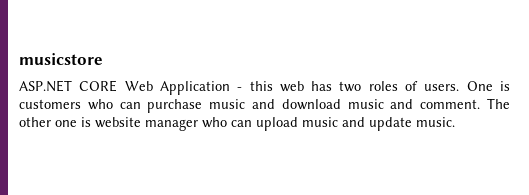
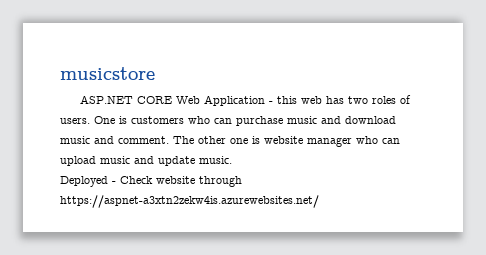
+ Deployed - Check website through https://aspnet-a3xtn2zekw4is.azurewebsites.net/

